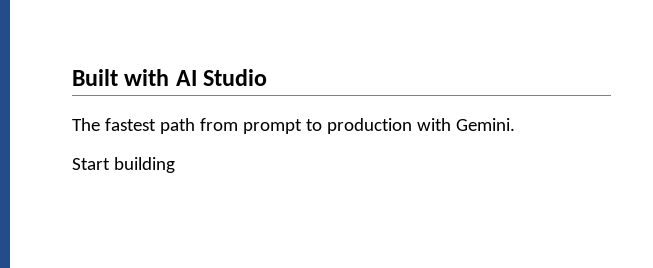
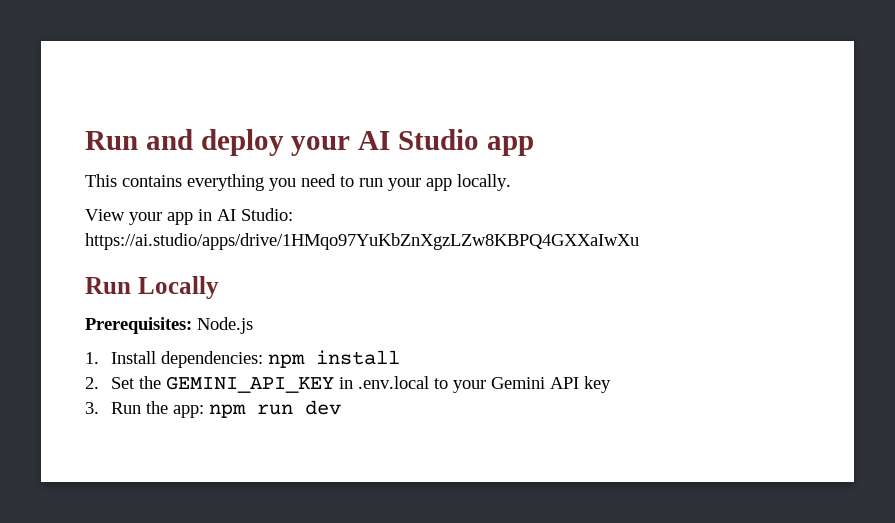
- Built with AI Studio
- The fastest path from prompt to production with Gemini.
- Start building
+ Run and deploy your AI Studio app
+ This contains everything you need to run your app locally.
+ View your app in AI Studio: https://ai.studio/apps/drive/1HMqo97YuKbZnXgzLZw8KBPQ4GXXaIwXu
+ Run Locally
+ Prerequisites: Node.js
+ 1. Install dependencies: npm install
+ 2. Set the GEMINI_API_KEY in .env.local to your Gemini API key
+ 3. Run the app: npm run dev

